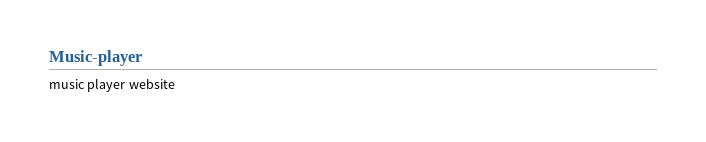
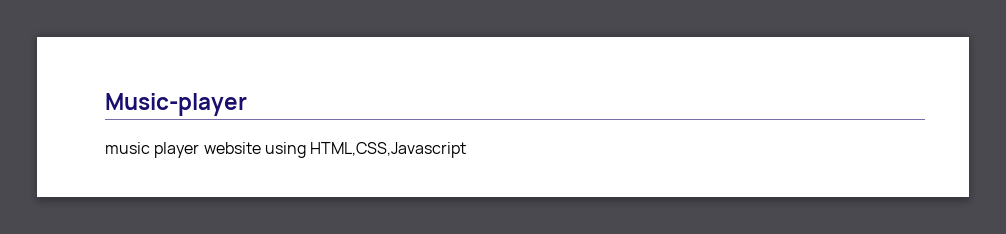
- music player website
+ music player website using HTML,CSS,Javascript

